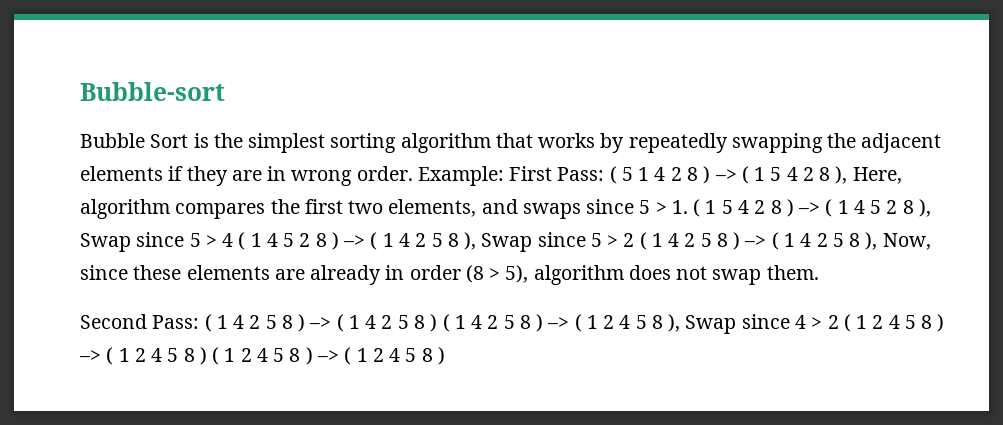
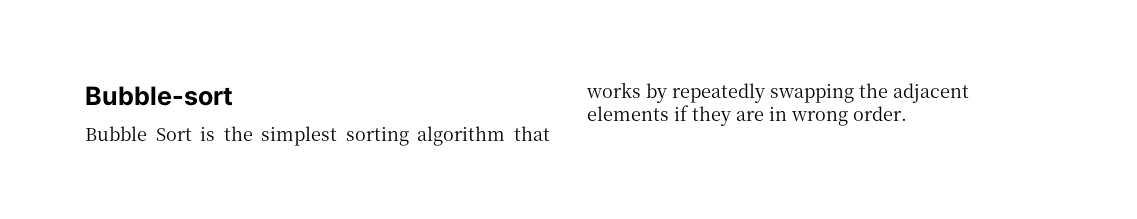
- Example: First Pass: ( 5 1 4 2 8 ) –> ( 1 5 4 2 8 ), Here, algorithm compares the first two elements, and swaps since 5 > 1. ( 1 5 4 2 8 ) –> ( 1 4 5 2 8 ), Swap since 5 > 4 ( 1 4 5 2 8 ) –> ( 1 4 2 5 8 ), Swap since 5 > 2 ( 1 4 2 5 8 ) –> ( 1 4 2 5 8 ), Now, since these elements are already in order (8 > 5), algorithm does not swap them.
- Second Pass: ( 1 4 2 5 8 ) –> ( 1 4 2 5 8 ) ( 1 4 2 5 8 ) –> ( 1 2 4 5 8 ), Swap since 4 > 2 ( 1 2 4 5 8 ) –> ( 1 2 4 5 8 ) ( 1 2 4 5 8 ) –> ( 1 2 4 5 8 )

